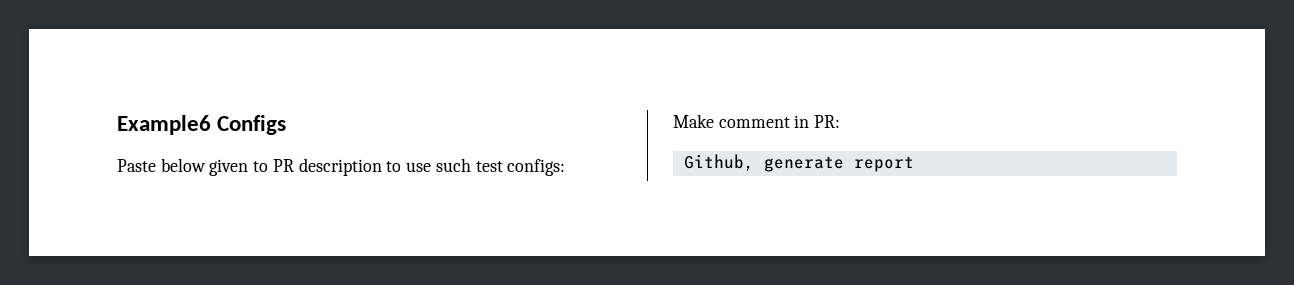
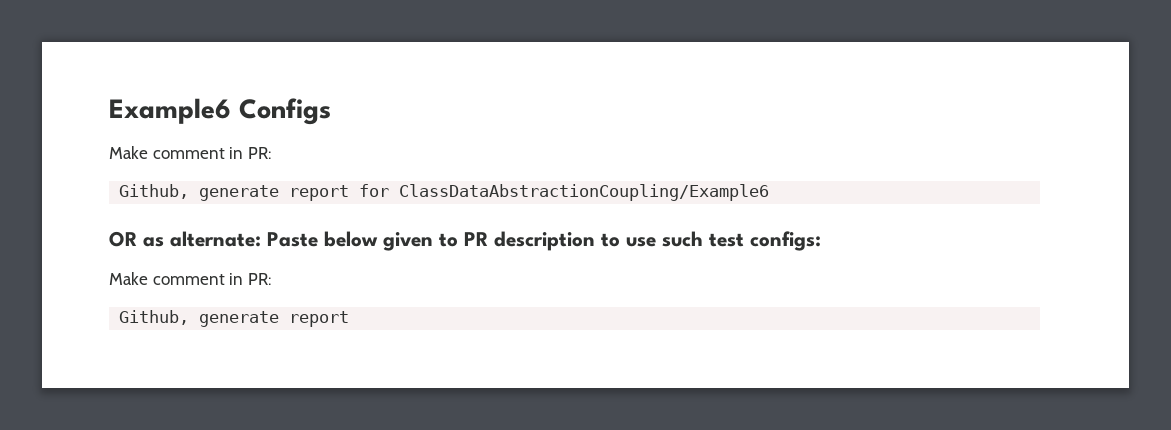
  Example6 Configs
- Paste below given to PR description to use such test configs:
+ Make comment in PR:
+ Github, generate report for ClassDataAbstractionCoupling/Example6
+ OR as alternate: Paste below given to PR description to use such test configs:

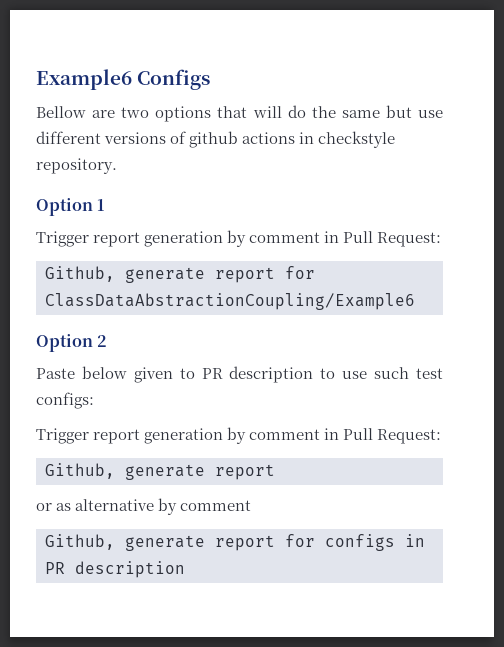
  Example6 Configs
- Make comment in PR:
+ Bellow are two options that will do the same but use different versions of github actions in checkstyle repository.
+ Option 1
+ Trigger report generation by comment in Pull Request:
- OR as alternate: Paste below given to PR description to use such test configs:
- Make comment in PR:
+ Option 2
+ Paste below given to PR description to use such test configs:
+ Trigger report generation by comment in Pull Request:
  Github, generate report
+ or as alternative by comment
+ Github, generate report for configs in PR description

